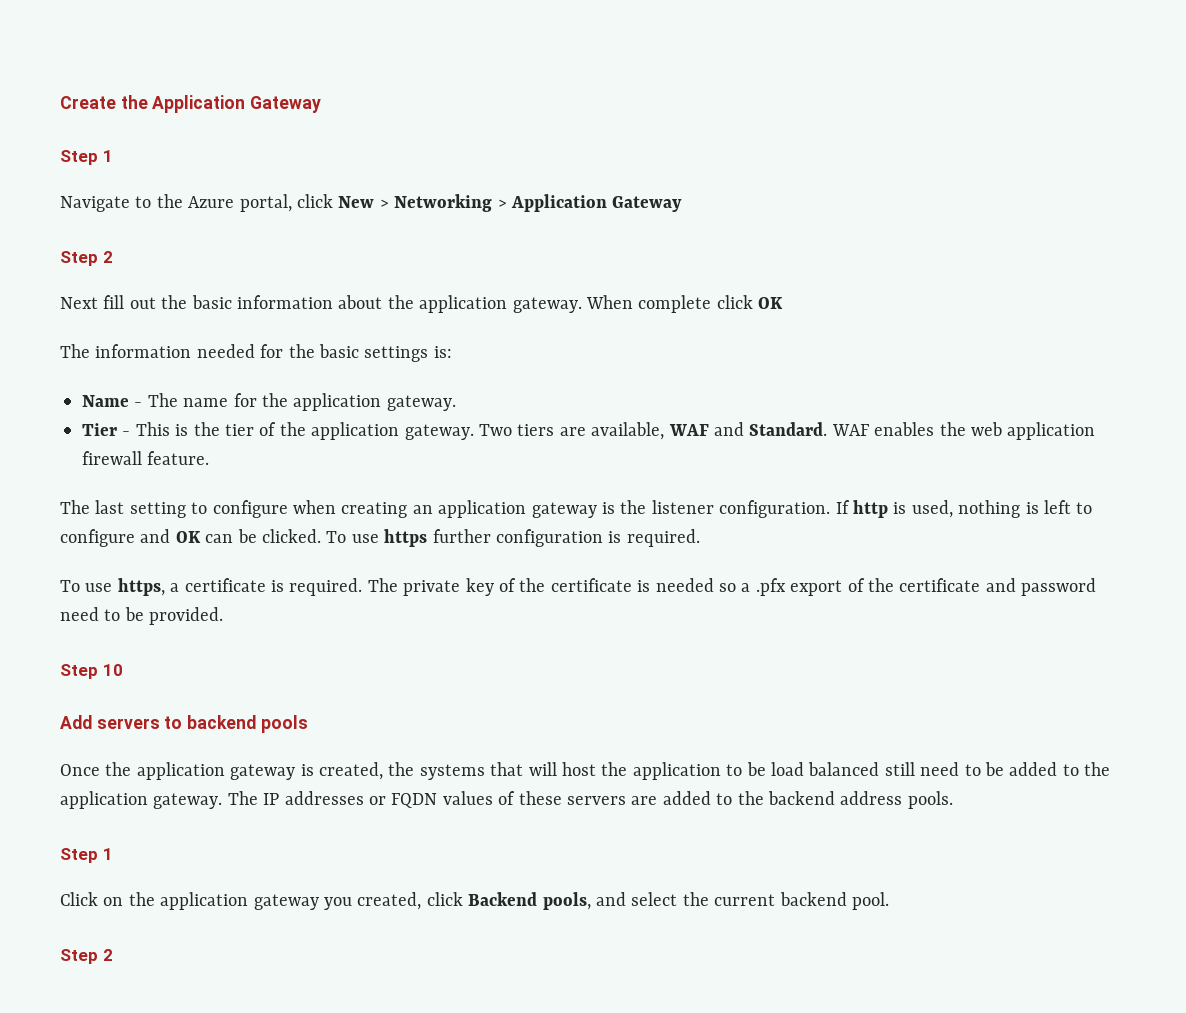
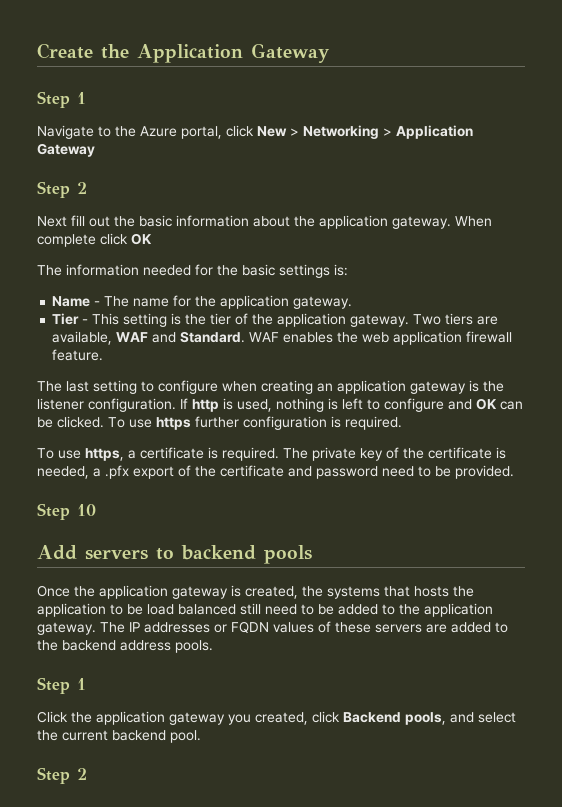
- Tier - This is the tier of the application gateway.
+ Tier - This setting is the tier of the application gateway.
- The private key of the certificate is needed so a .pfx export of the certificate and password need to be provided.
+ The private key of the certificate is needed, a .pfx export of the certificate and password need to be provided.
- Once the application gateway is created, the systems that will host the application to be load balanced still need to be added to the application gateway.
+ Once the application gateway is created, the systems that hosts the application to be load balanced still need to be added to the application gateway.
- Click on the application gateway you created, click Backend pools, and select the current backend pool.
+ Click the application gateway you created, click Backend pools, and select the current backend pool.

